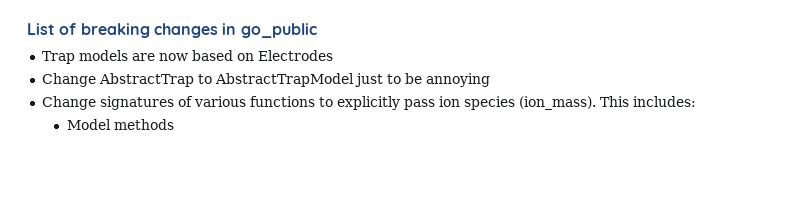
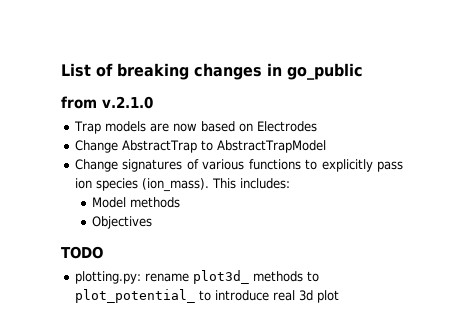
+ from v.2.1.0
- Change AbstractTrap to AbstractTrapModel just to be annoying
+ Change AbstractTrap to AbstractTrapModel
+ Objectives
+ TODO
+ plotting.py: rename plot3d_ methods to plot_potential_ to introduce real 3d plot

